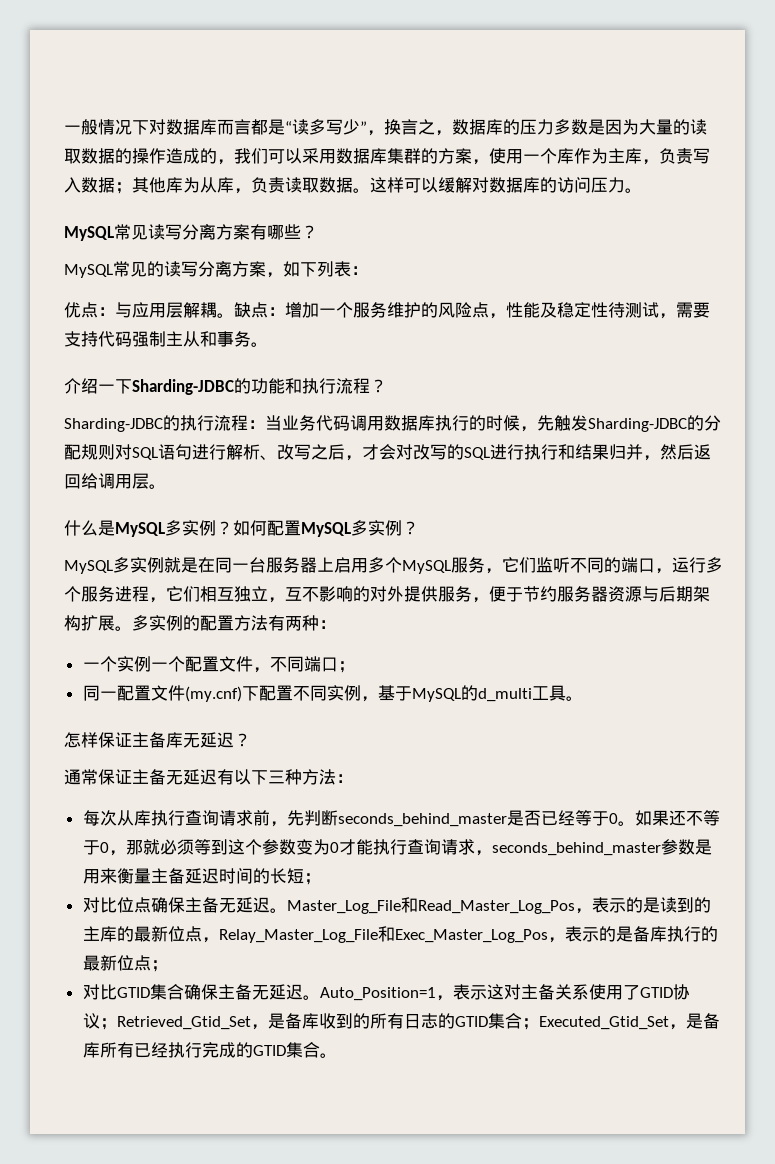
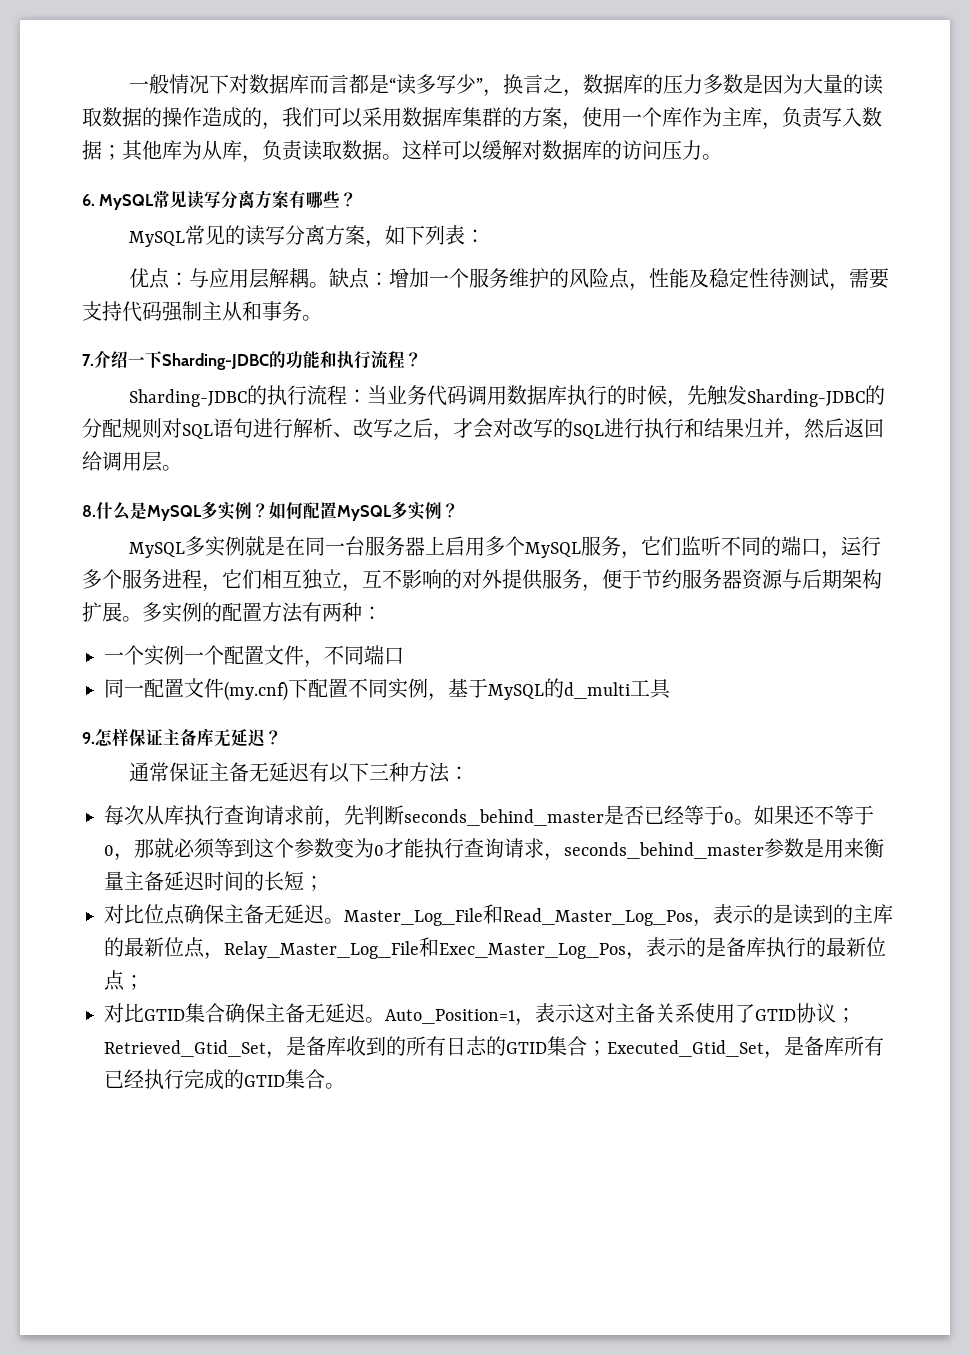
- MySQL常见读写分离方案有哪些？
+ 6. MySQL常见读写分离方案有哪些？
- 介绍一下Sharding-JDBC的功能和执行流程？
+ 7.介绍一下Sharding-JDBC的功能和执行流程？
- 什么是MySQL多实例？
+ 8.什么是MySQL多实例？
- 一个实例一个配置文件，不同端口；
+ 一个实例一个配置文件，不同端口
- 同一配置文件(my.cnf)下配置不同实例，基于MySQL的d_multi工具。
- 怎样保证主备库无延迟？
+ 同一配置文件(my.cnf)下配置不同实例，基于MySQL的d_multi工具
+ 9.怎样保证主备库无延迟？

